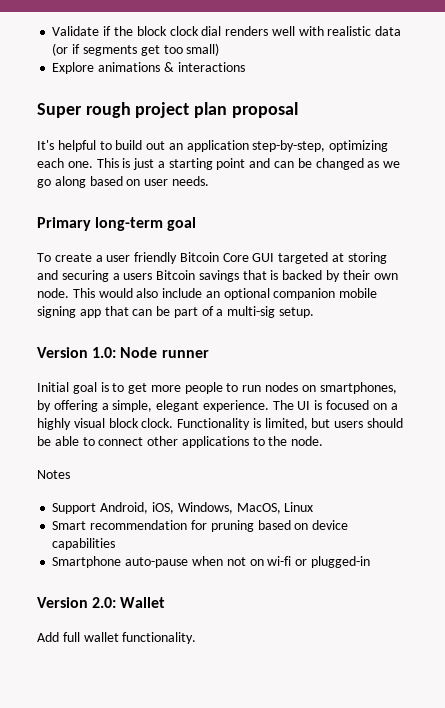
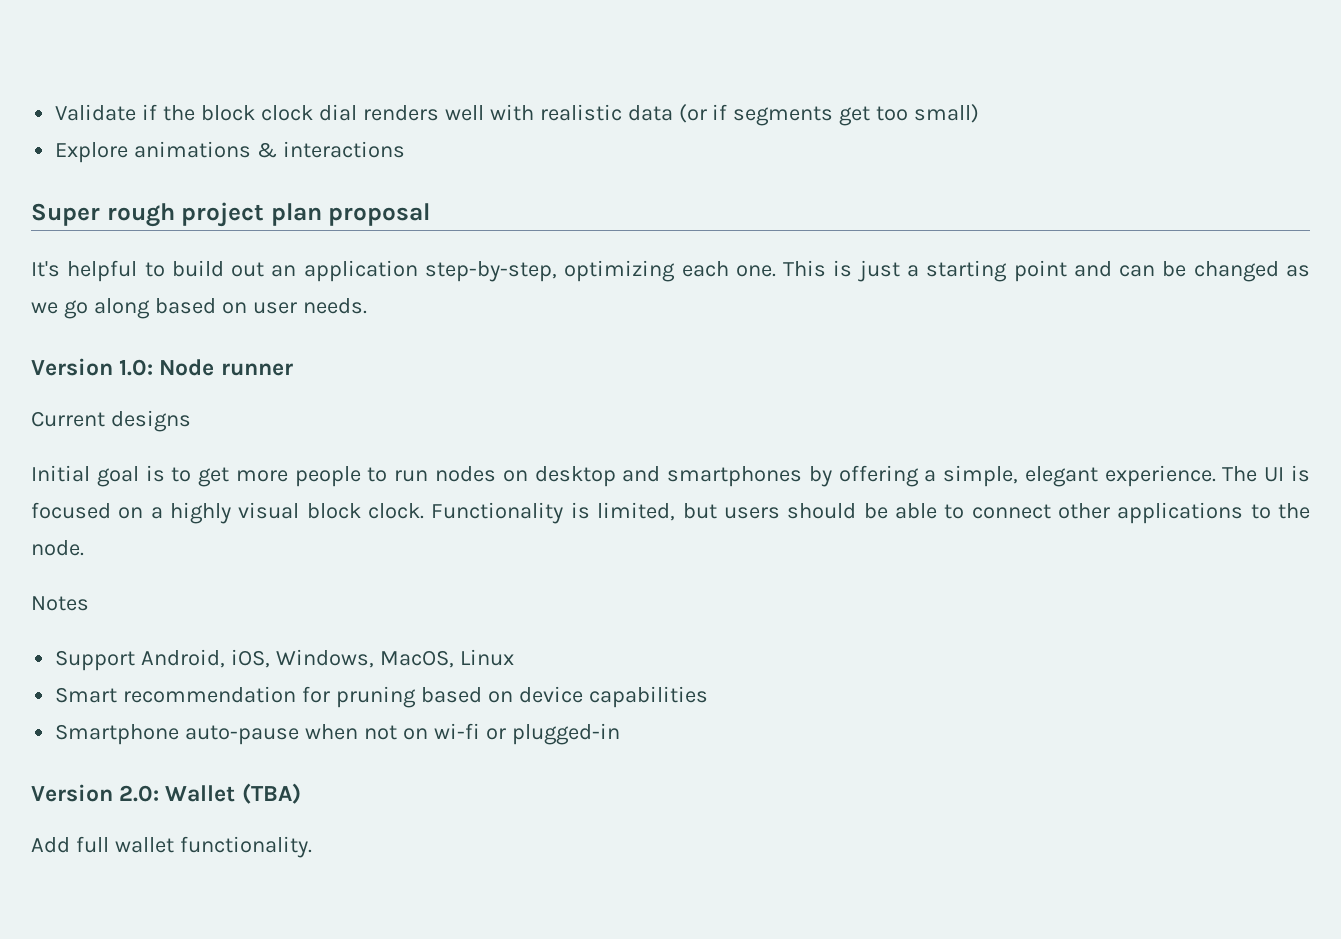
- Primary long-term goal
- To create a user friendly Bitcoin Core GUI targeted at storing and securing a users Bitcoin savings that is backed by their own node. This would also include an optional companion mobile signing app that can be part of a multi-sig setup.
+ Current designs
- Initial goal is to get more people to run nodes on smartphones, by offering a simple, elegant experience.
+ Initial goal is to get more people to run nodes on desktop and smartphones by offering a simple, elegant experience.
- Version 2.0: Wallet
+ Version 2.0: Wallet (TBA)

